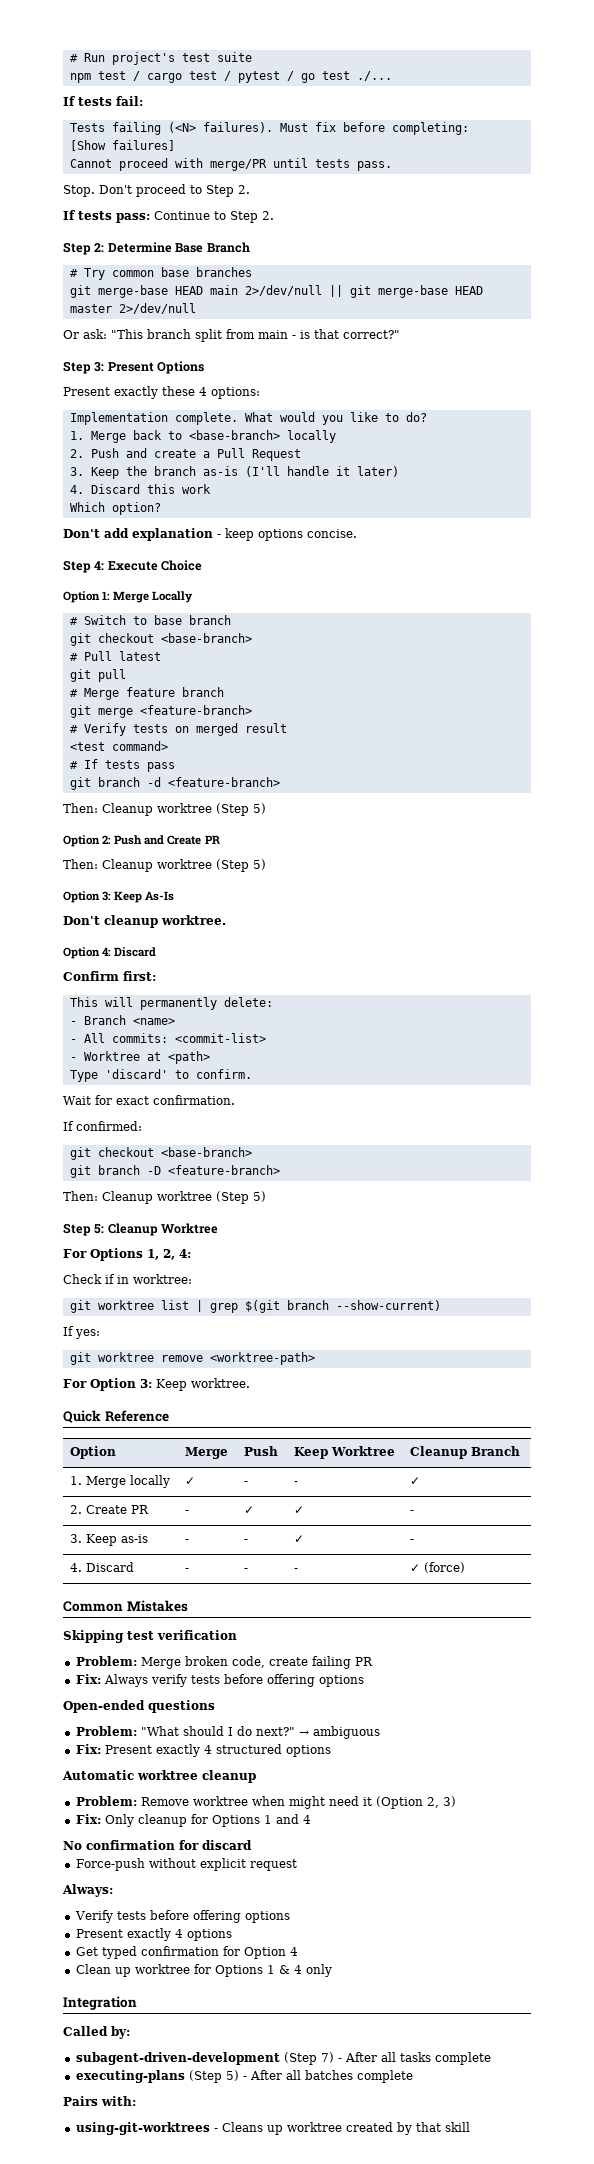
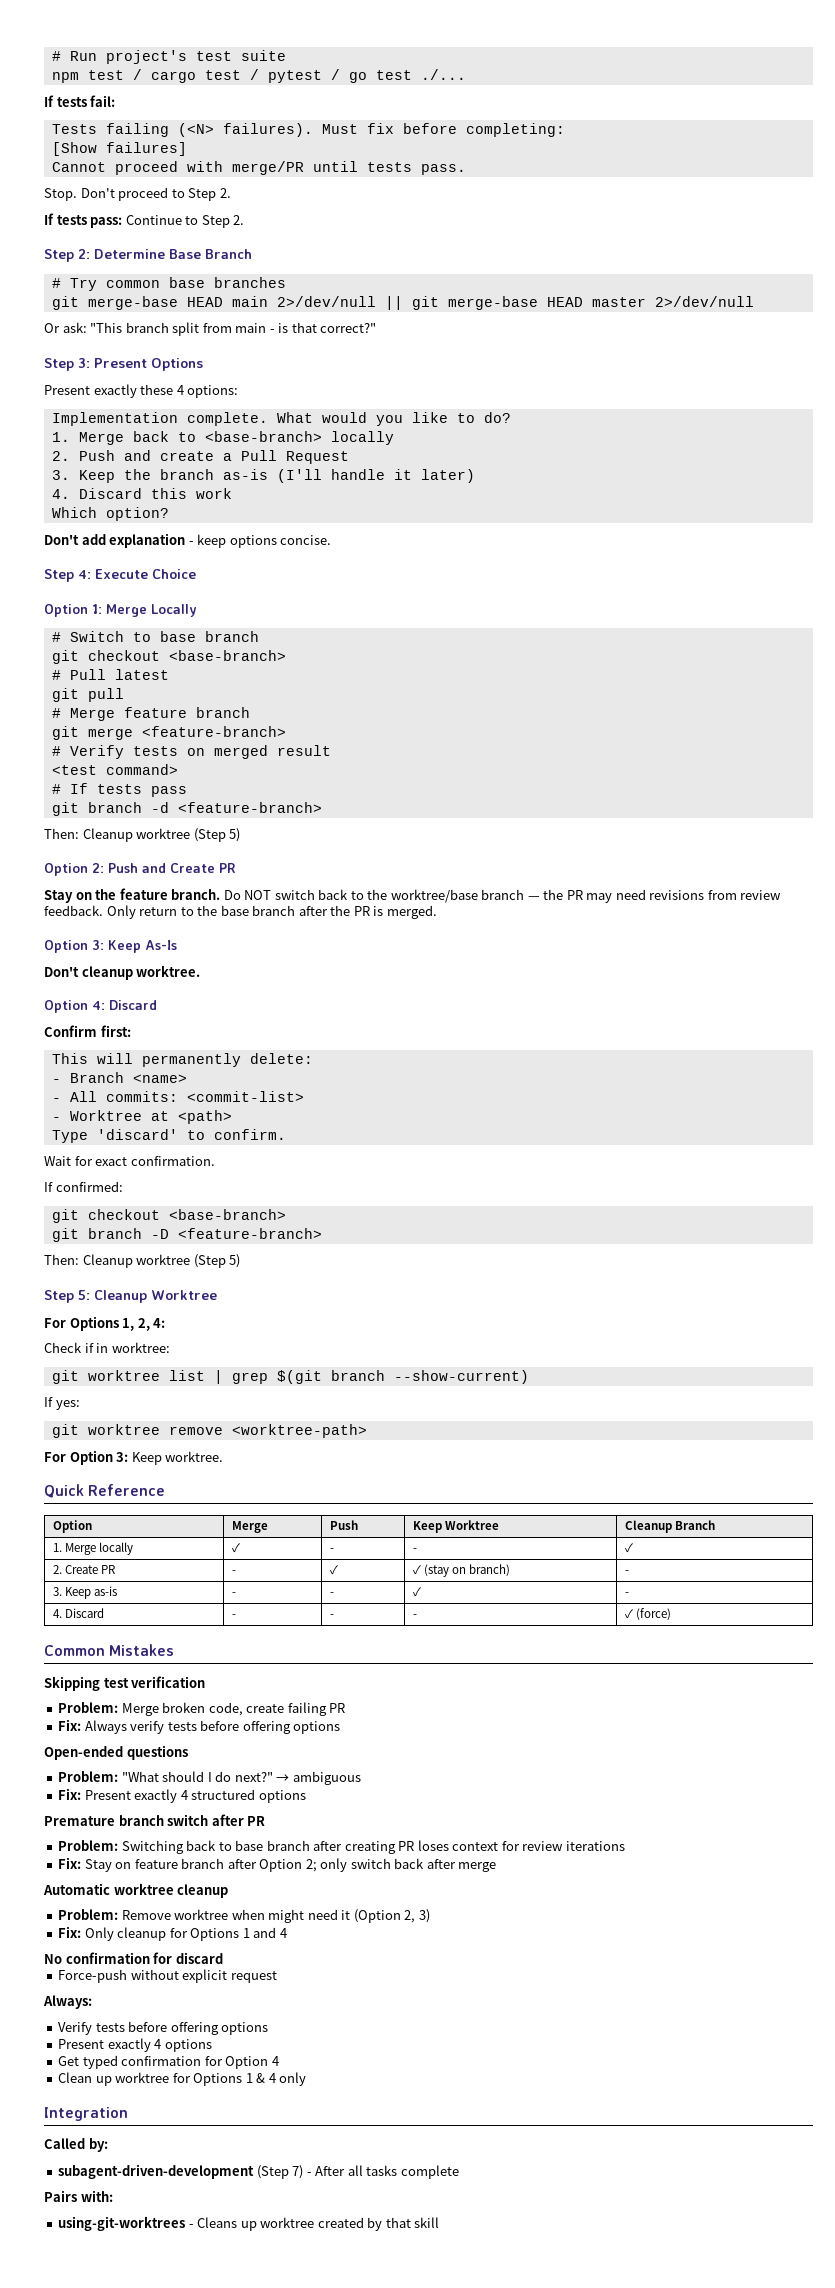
  Option 2: Push and Create PR
- Then: Cleanup worktree (Step 5)
+ Stay on the feature branch. Do NOT switch back to the worktree/base branch — the PR may need revisions from review feedback. Only return to the base branch after the PR is merged.
- 2. Create PR | - | ✓ | ✓ | -
+ 2. Create PR | - | ✓ | ✓ (stay on branch) | -
+ Premature branch switch after PR
+ Problem: Switching back to base branch after creating PR loses context for review iterations
+ Fix: Stay on feature branch after Option 2; only switch back after merge
- executing-plans (Step 5) - After all batches complete

